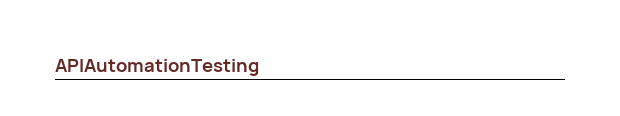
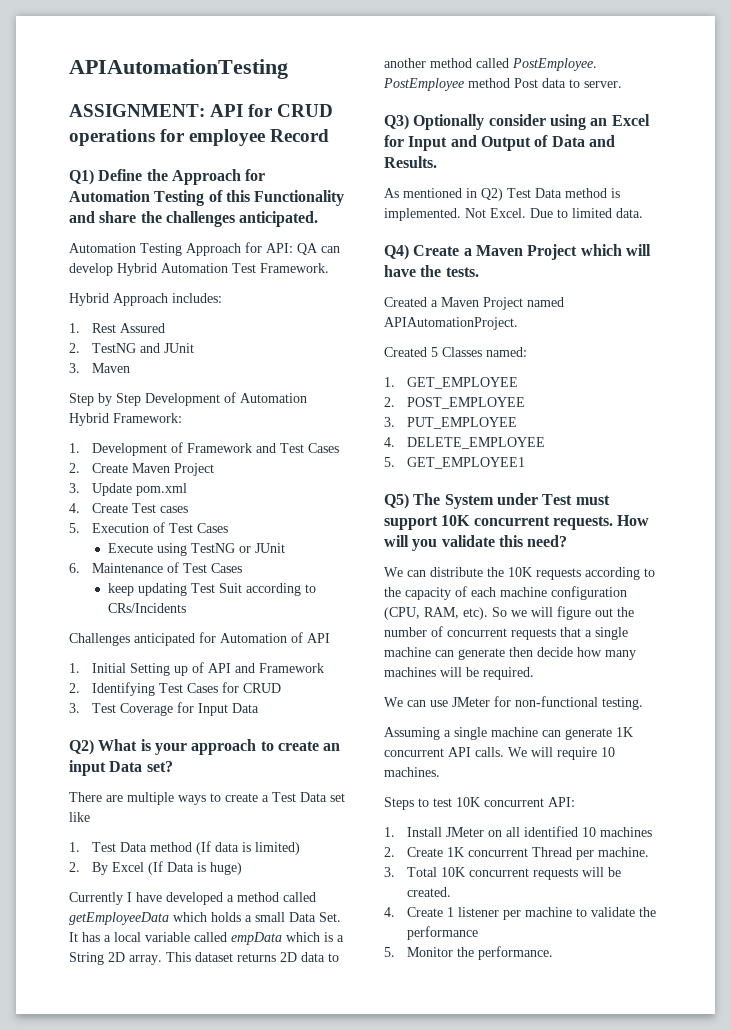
+ ASSIGNMENT: API for CRUD operations for employee Record
+ Q1) Define the Approach for Automation Testing of this Functionality and share the challenges anticipated.
+ Automation Testing Approach for API: QA can develop Hybrid Automation Test Framework.
+ Hybrid Approach includes:
+ 1. Rest Assured
+ 2. TestNG and JUnit
+ 3. Maven
+ Step by Step Development of Automation Hybrid Framework:
+ 1. Development of Framework and Test Cases
+ 2. Create Maven Project
+ 3. Update pom.xml
+ 4. Create Test cases
+ 5. Execution of Test Cases
+ Execute using TestNG or JUnit
+ 6. Maintenance of Test Cases
+ keep updating Test Suit according to CRs/Incidents
+ Challenges anticipated for Automation of API
+ 1. Initial Setting up of API and Framework
+ 2. Identifying Test Cases for CRUD
+ 3. Test Coverage for Input Data
+ Q2) What is your approach to create an input Data set?
+ There are multiple ways to create a Test Data set like
+ 1. Test Data method (If data is limited)
+ 2. By Excel (If Data is huge)
+ Currently I have developed a method called getEmployeeData which holds a small Data Set. It has a local variable called empData which is a String 2D array. This dataset returns 2D data to another method called PostEmployee. PostEmployee method Post data to server.
+ Q3) Optionally consider using an Excel for Input and Output of Data and Results.
+ As mentioned in Q2) Test Data method is implemented. Not Excel. Due to limited data.
+ Q4) Create a Maven Project which will have the tests.
+ Created a Maven Project named APIAutomationProject.
+ Created 5 Classes named:
+ 1. GET_EMPLOYEE
+ 2. POST_EMPLOYEE
+ 3. PUT_EMPLOYEE
+ 4. DELETE_EMPLOYEE
+ 5. GET_EMPLOYEE1
+ Q5) The System under Test must support 10K concurrent requests. How will you validate this need?
+ We can distribute the 10K requests according to the capacity of each machine configuration (CPU, RAM, etc). So we will figure out the number of concurrent requests that a single machine can generate then decide how many machines will be required.
+ We can use JMeter for non-functional testing.
+ Assuming a single machine can generate 1K concurrent API calls. We will require 10 machines.
+ Steps to test 10K concurrent API:
+ 1. Install JMeter on all identified 10 machines
+ 2. Create 1K concurrent Thread per machine.
+ 3. Total 10K concurrent requests will be created.
+ 4. Create 1 listener per machine to validate the performance
+ 5. Monitor the performance.

